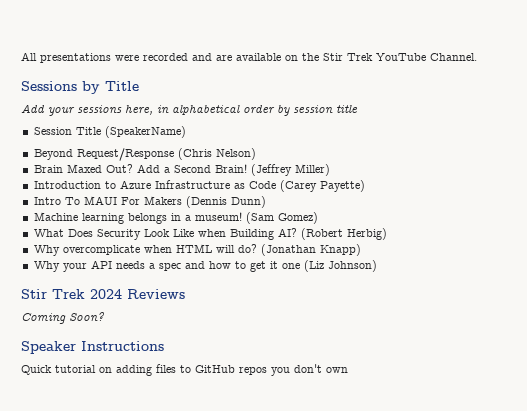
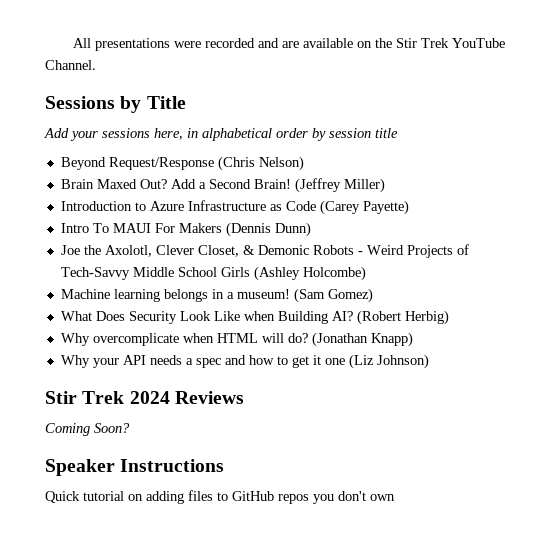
- Session Title (SpeakerName)
+ Joe the Axolotl, Clever Closet, & Demonic Robots - Weird Projects of Tech-Savvy Middle School Girls (Ashley Holcombe)

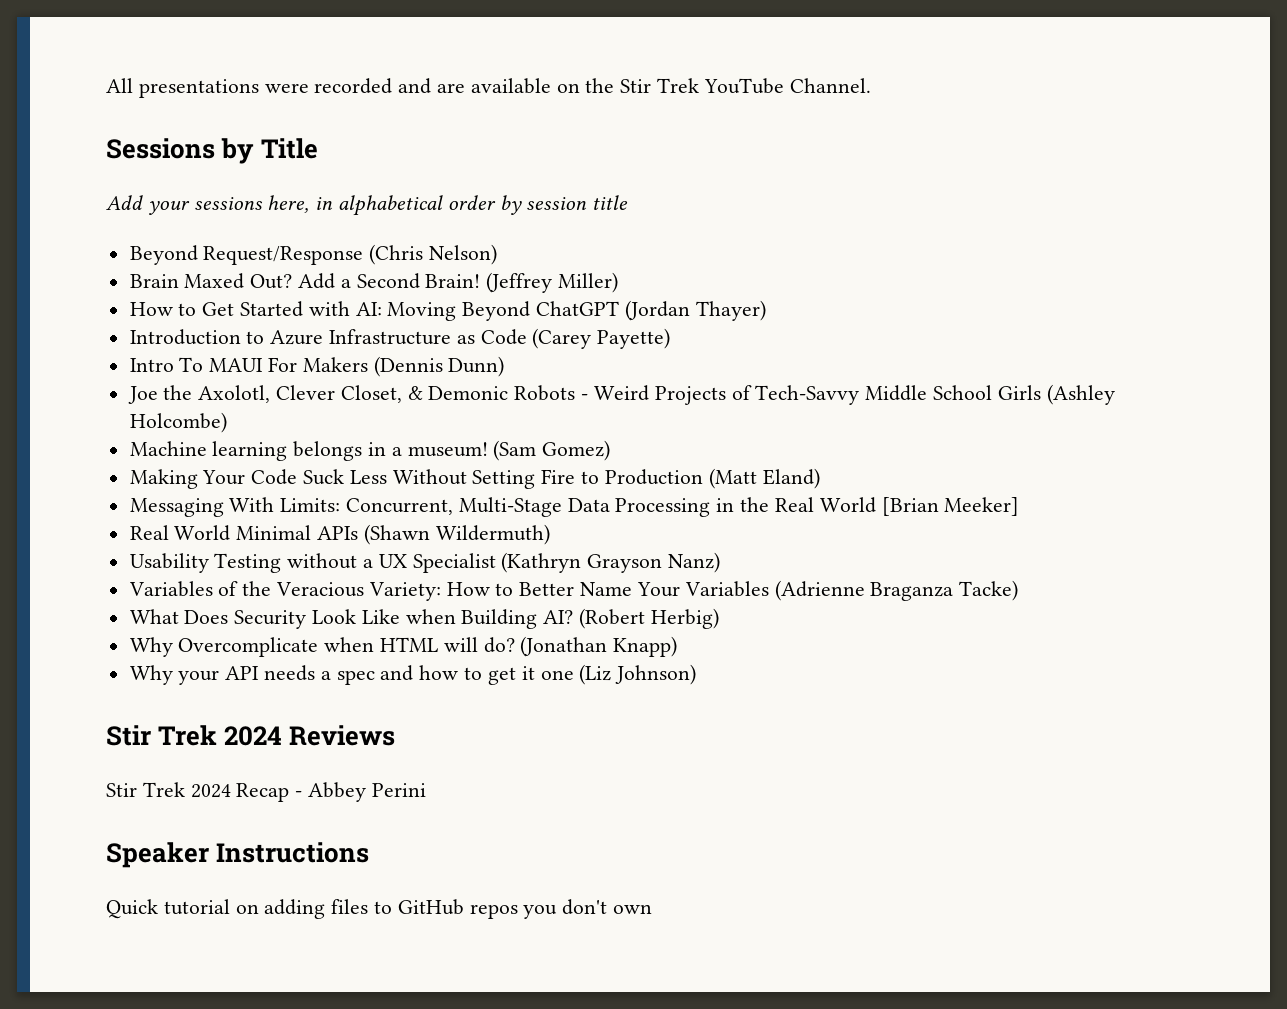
+ How to Get Started with AI: Moving Beyond ChatGPT (Jordan Thayer)
+ Making Your Code Suck Less Without Setting Fire to Production (Matt Eland)
+ Messaging With Limits: Concurrent, Multi-Stage Data Processing in the Real World [Brian Meeker]
+ Real World Minimal APIs (Shawn Wildermuth)
+ Usability Testing without a UX Specialist (Kathryn Grayson Nanz)
+ Variables of the Veracious Variety: How to Better Name Your Variables (Adrienne Braganza Tacke)
- Why overcomplicate when HTML will do?
+ Why Overcomplicate when HTML will do?
- Coming Soon?
+ Stir Trek 2024 Recap - Abbey Perini

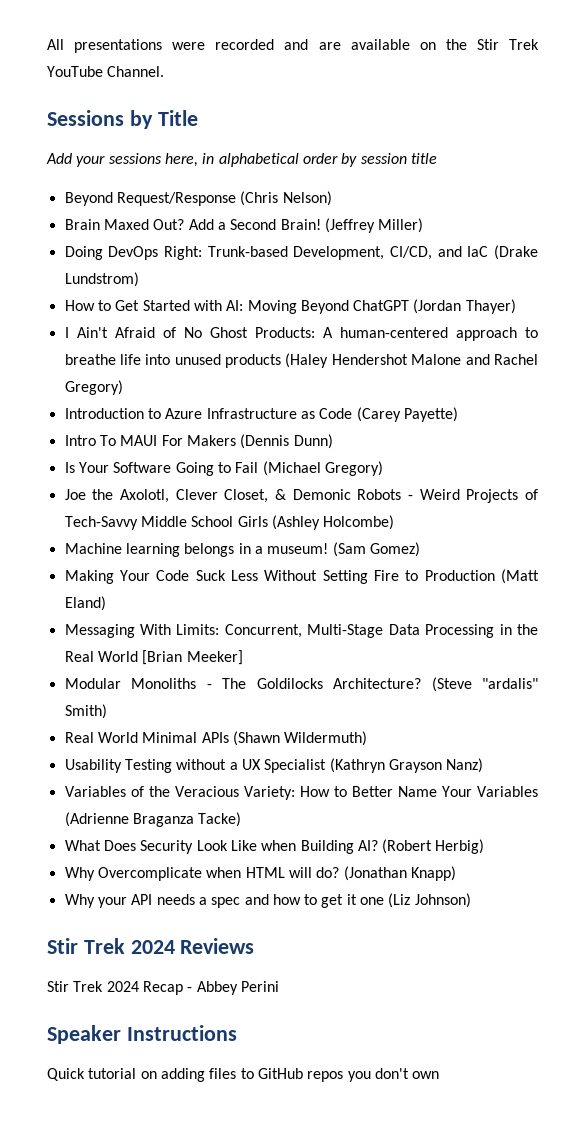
+ Doing DevOps Right: Trunk-based Development, CI/CD, and IaC (Drake Lundstrom)
+ I Ain't Afraid of No Ghost Products: A human-centered approach to breathe life into unused products (Haley Hendershot Malone and Rachel Gregory)
+ Is Your Software Going to Fail (Michael Gregory)
+ Modular Monoliths - The Goldilocks Architecture? (Steve "ardalis" Smith)

